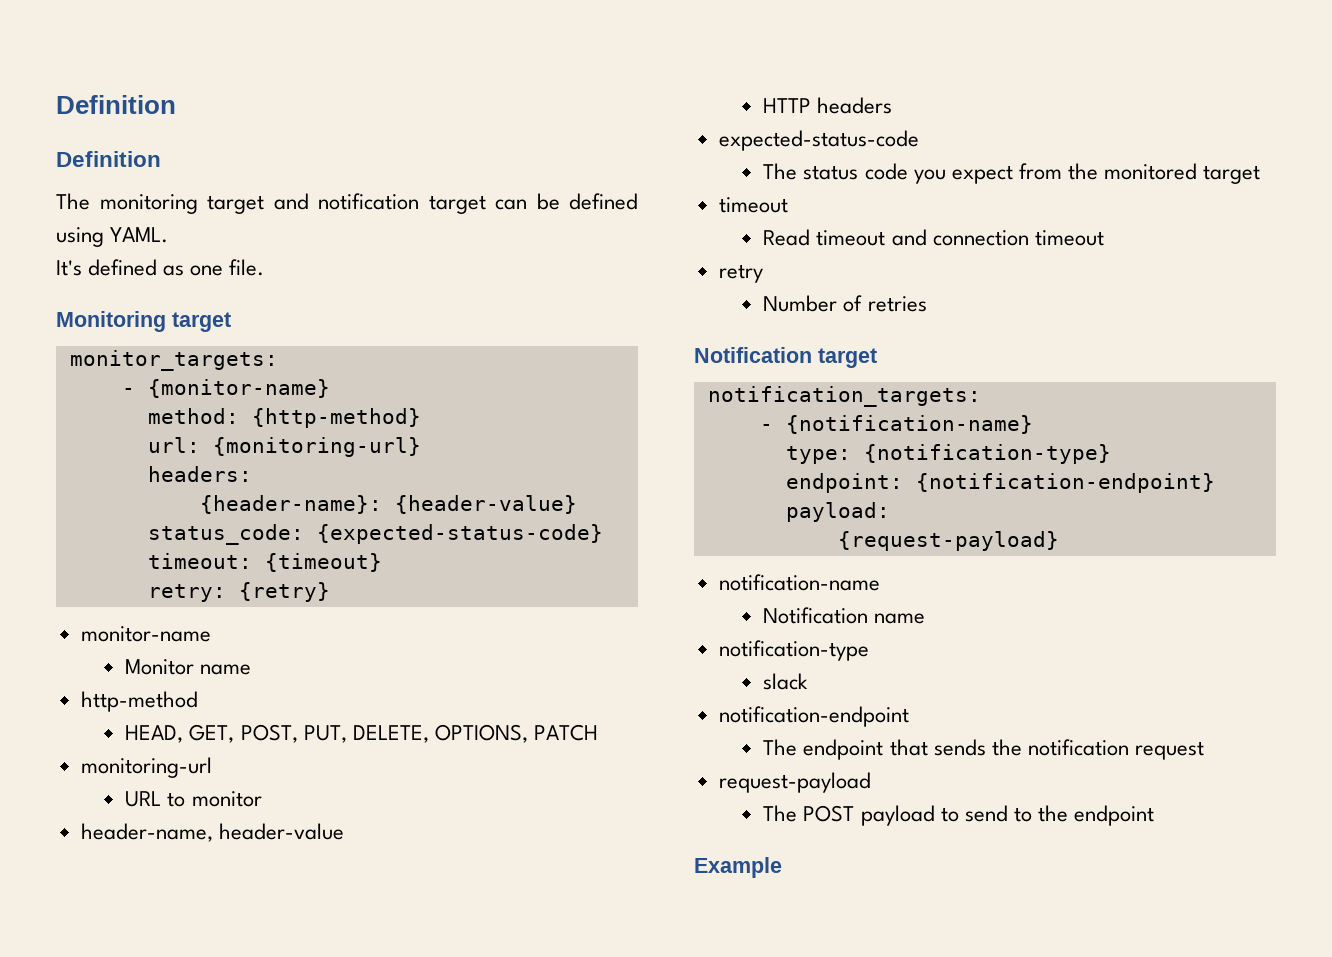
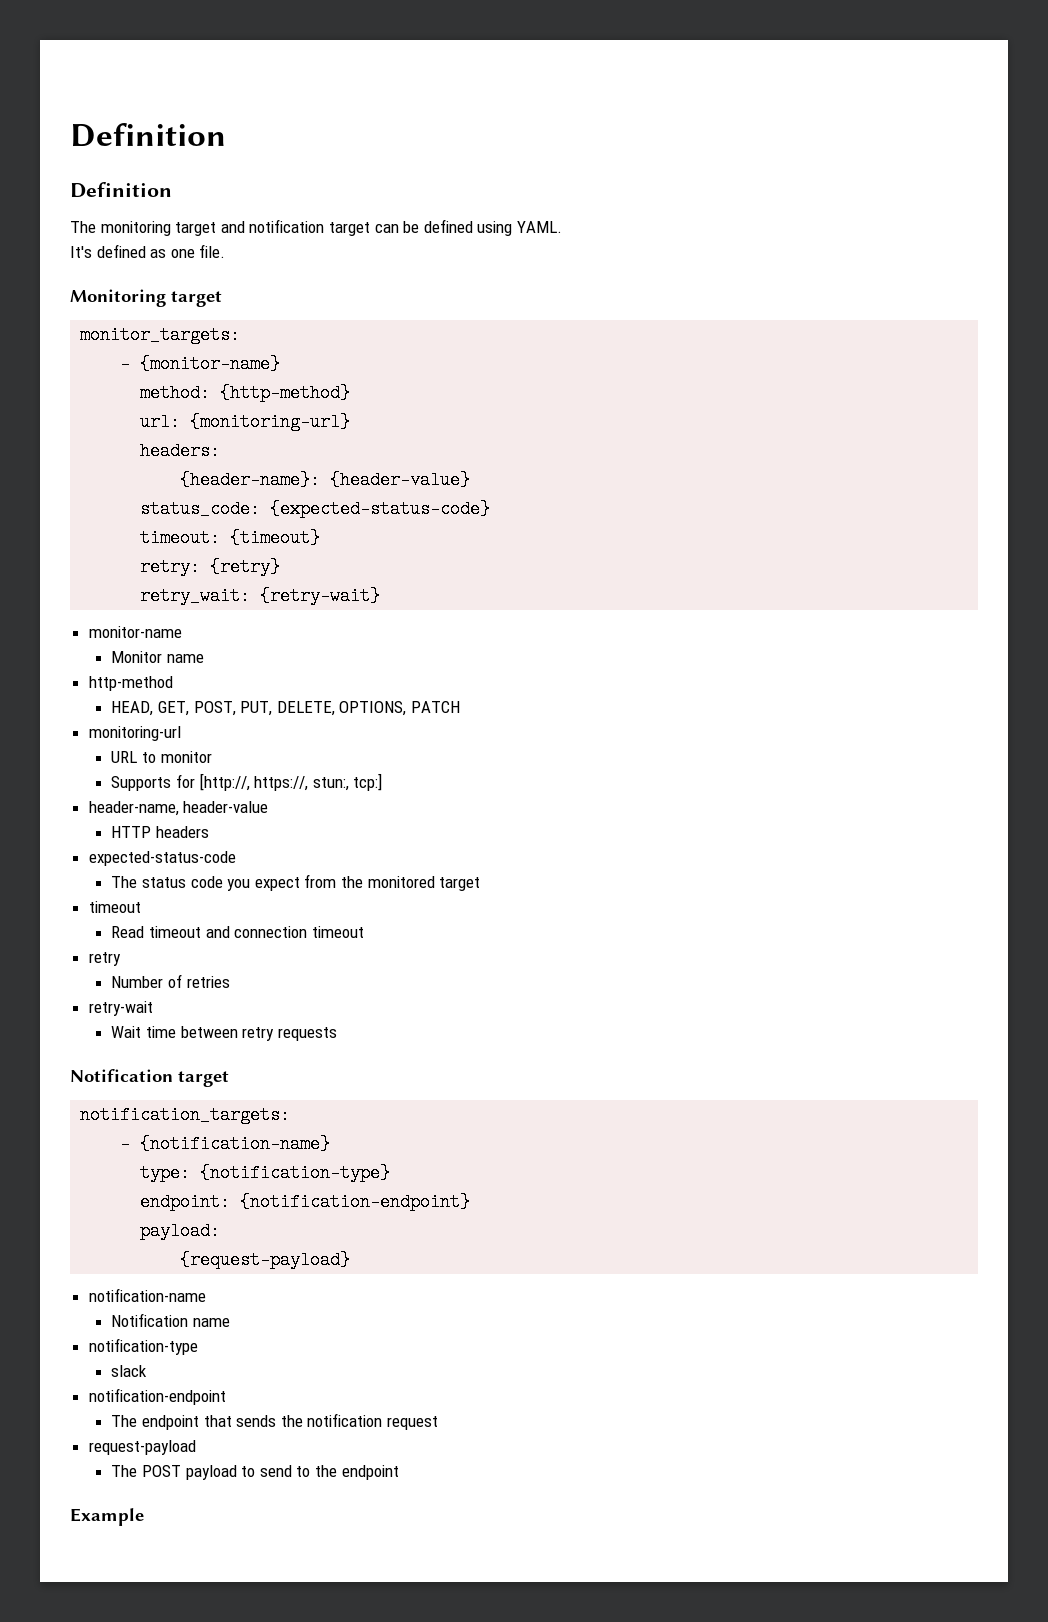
+ retry_wait: {retry-wait}
+ Supports for [http://, https://, stun:, tcp:]
+ retry-wait
+ Wait time between retry requests

